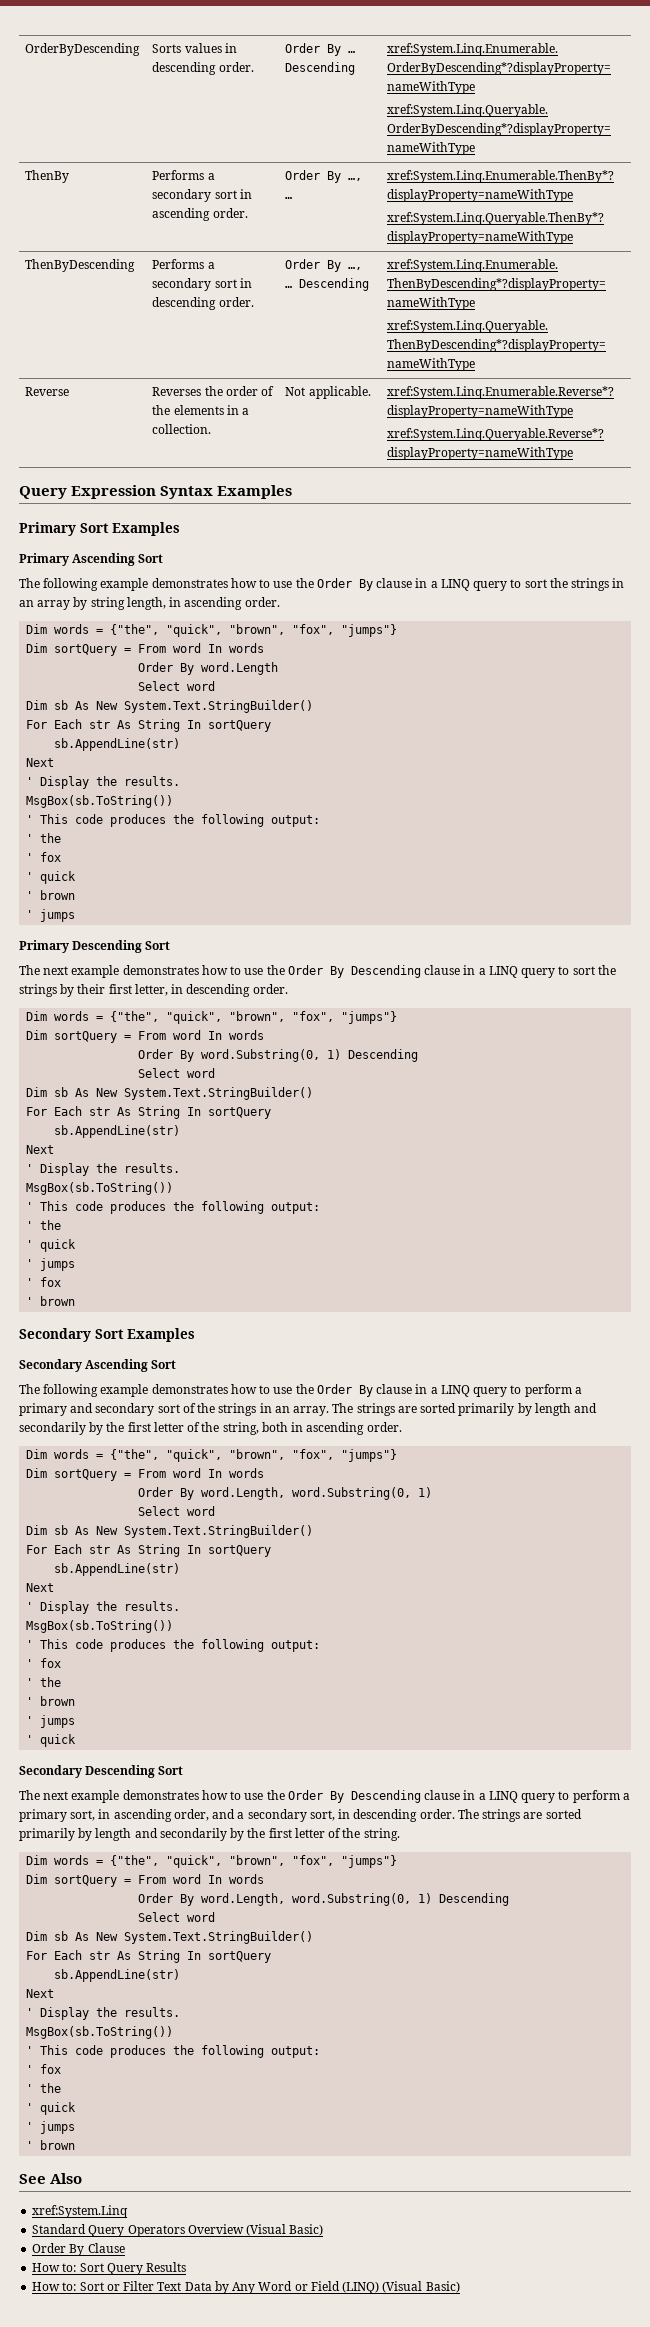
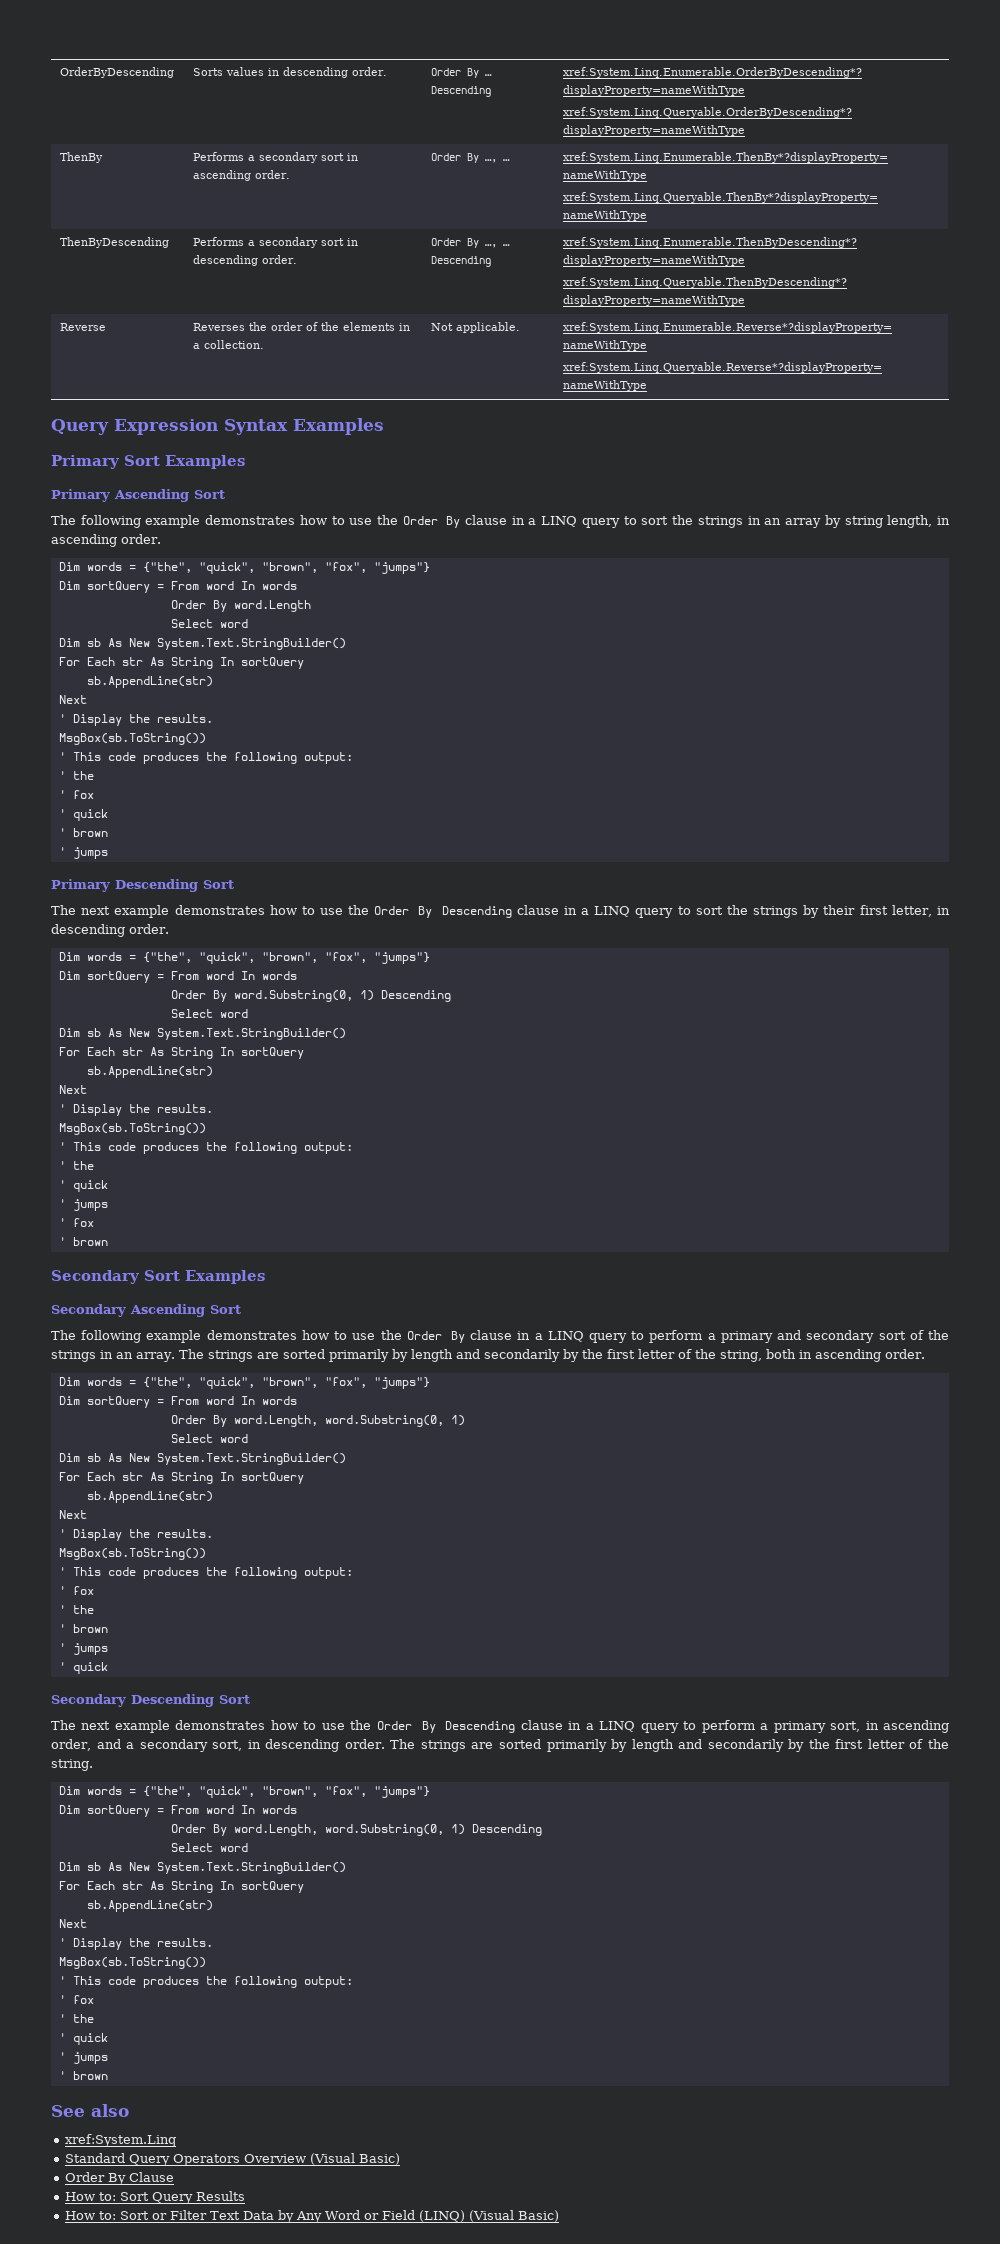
- See Also
+ See also

